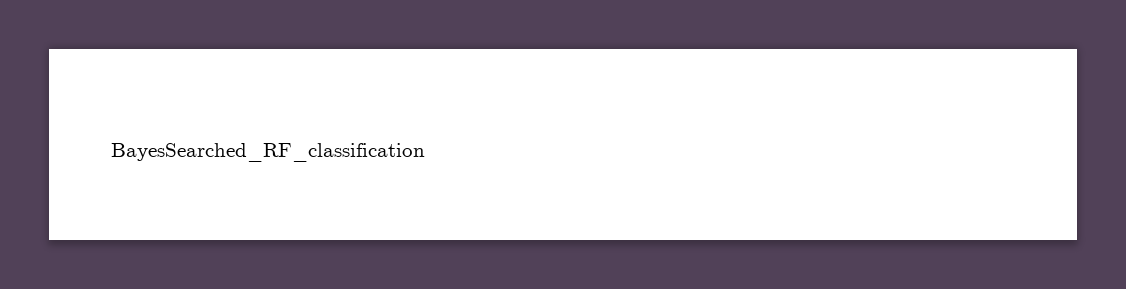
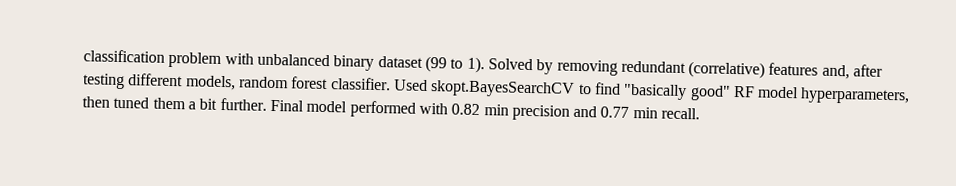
- BayesSearched_RF_classification
+ classification problem with unbalanced binary dataset (99 to 1). Solved by removing redundant (correlative) features and, after testing different models, random forest classifier. Used skopt.BayesSearchCV to find "basically good" RF model hyperparameters, then tuned them a bit further. Final model performed with 0.82 min precision and 0.77 min recall.

